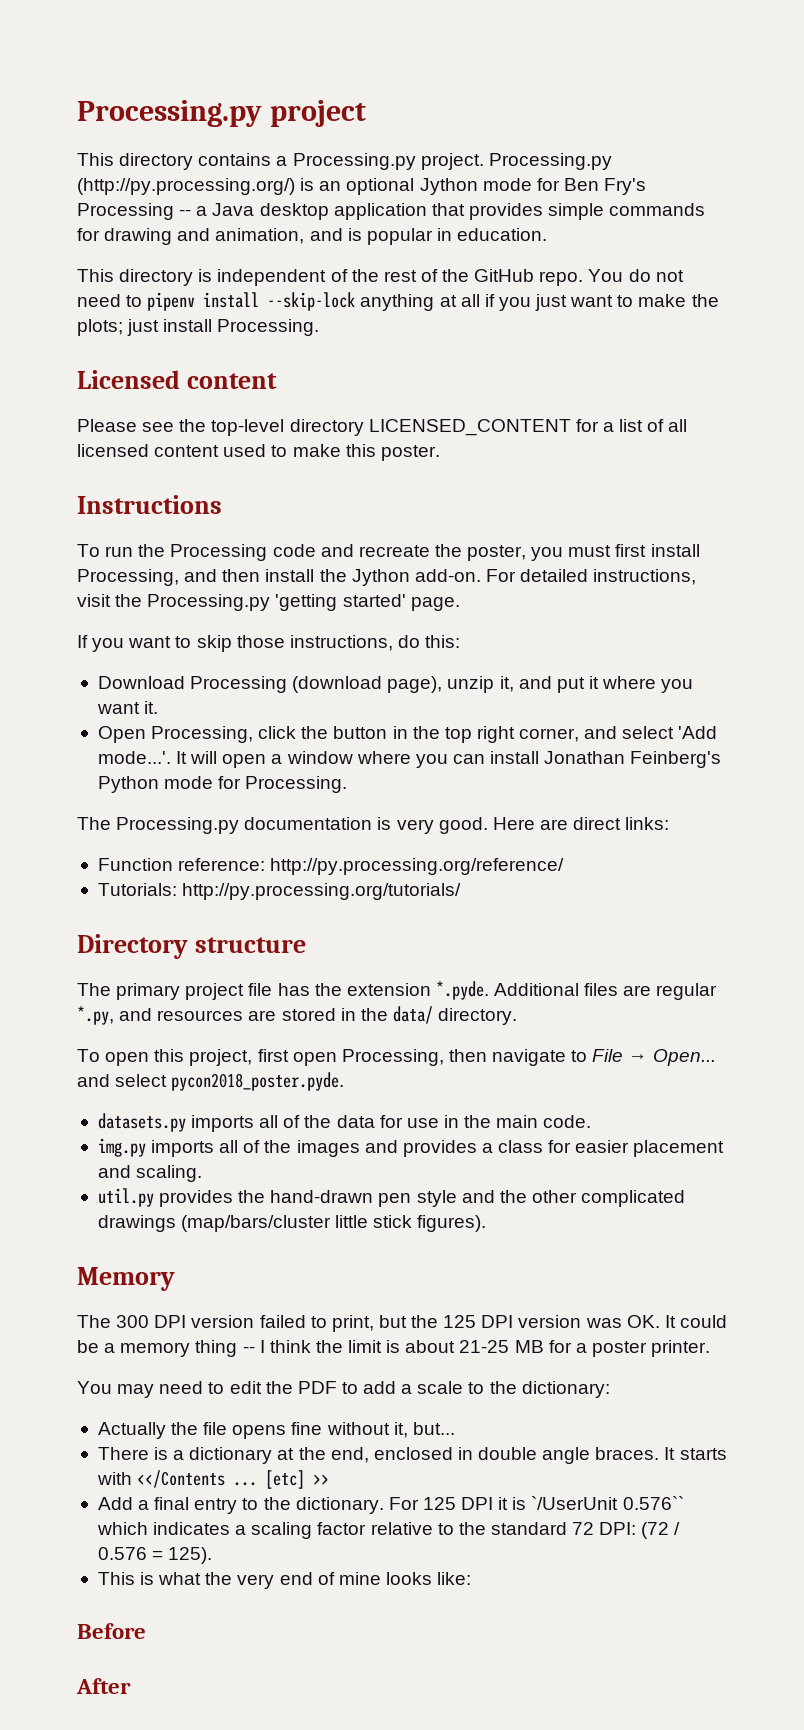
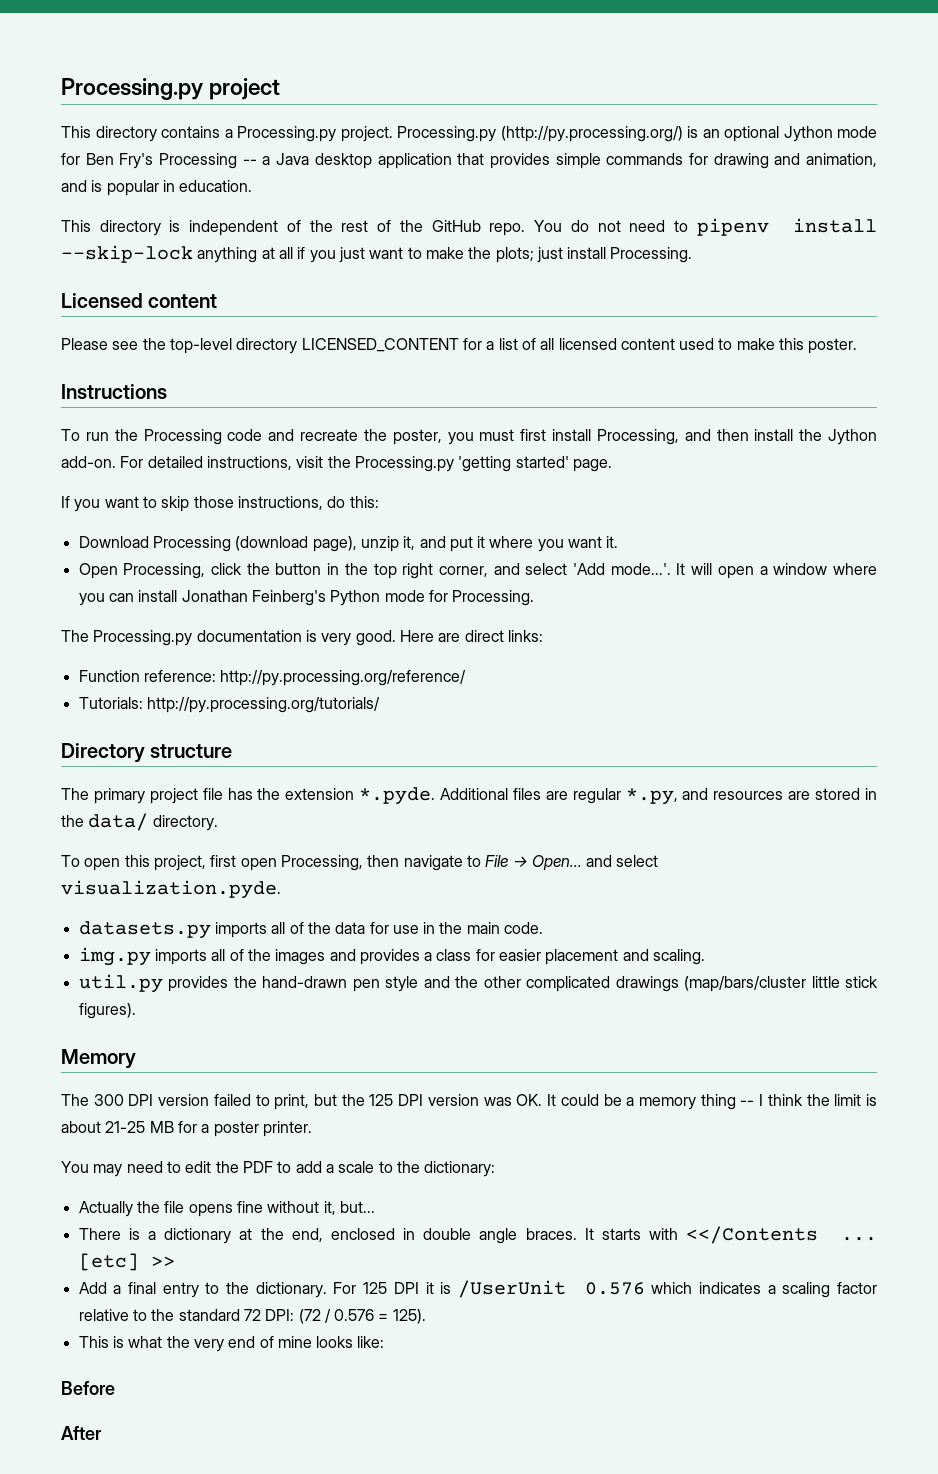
- To open this project, first open Processing, then navigate to File → Open... and select pycon2018_poster.pyde.
+ To open this project, first open Processing, then navigate to File → Open... and select visualization.pyde.
- For 125 DPI it is `/UserUnit 0.576`` which indicates a scaling factor relative to the standard 72 DPI: (72 / 0.576 = 125).
+ For 125 DPI it is /UserUnit 0.576 which indicates a scaling factor relative to the standard 72 DPI: (72 / 0.576 = 125).

